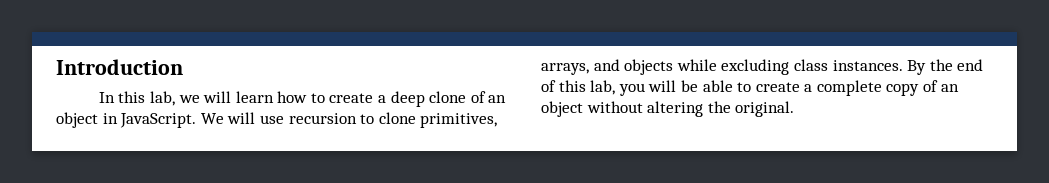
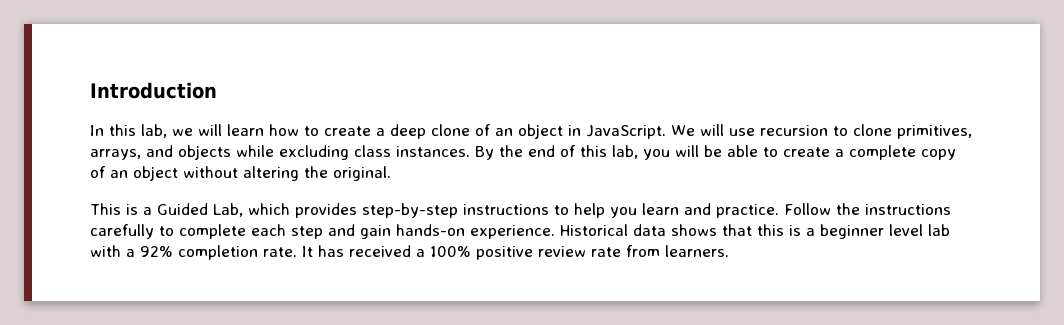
+ This is a Guided Lab, which provides step-by-step instructions to help you learn and practice. Follow the instructions carefully to complete each step and gain hands-on experience. Historical data shows that this is a beginner level lab with a 92% completion rate. It has received a 100% positive review rate from learners.

